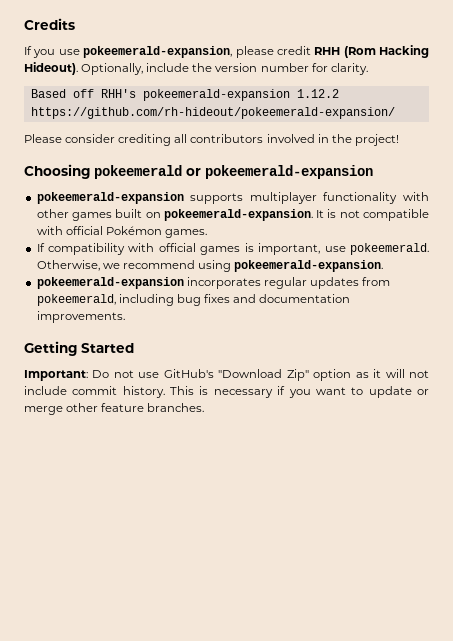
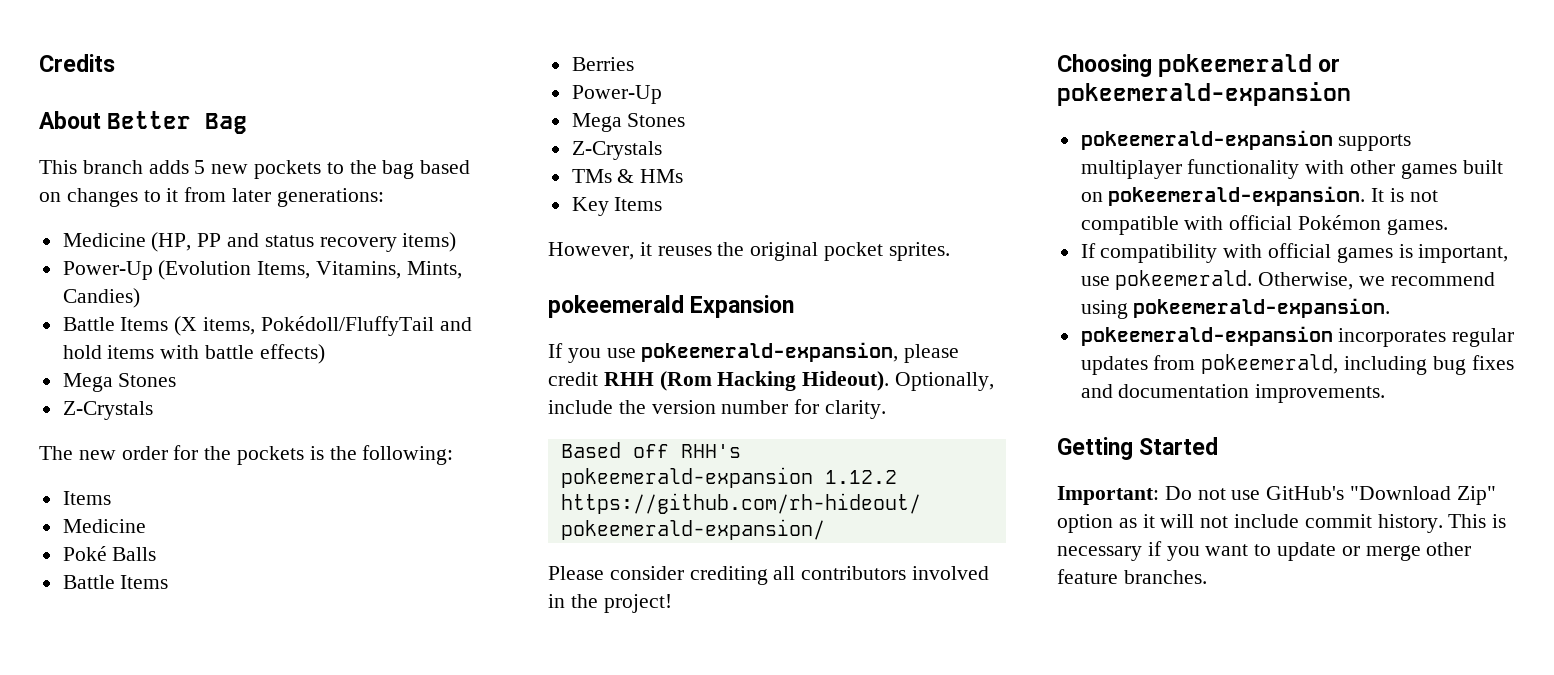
+ About Better Bag
+ This branch adds 5 new pockets to the bag based on changes to it from later generations:
+ Medicine (HP, PP and status recovery items)
+ Power-Up (Evolution Items, Vitamins, Mints, Candies)
+ Battle Items (X items, Pokédoll/FluffyTail and hold items with battle effects)
+ Mega Stones
+ Z-Crystals
+ The new order for the pockets is the following:
+ Items
+ Medicine
+ Poké Balls
+ Battle Items
+ Berries
+ Power-Up
+ Mega Stones
+ Z-Crystals
+ TMs & HMs
+ Key Items
+ However, it reuses the original pocket sprites.
+ pokeemerald Expansion

